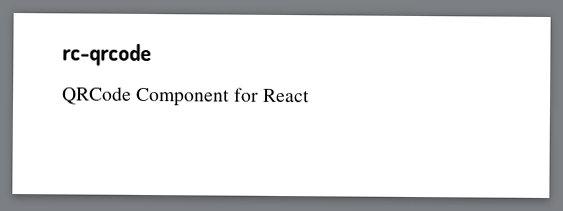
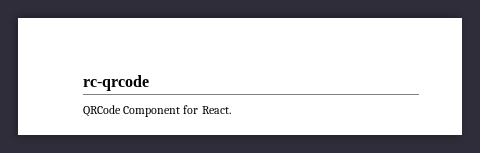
- QRCode Component for React
+ QRCode Component for React.

